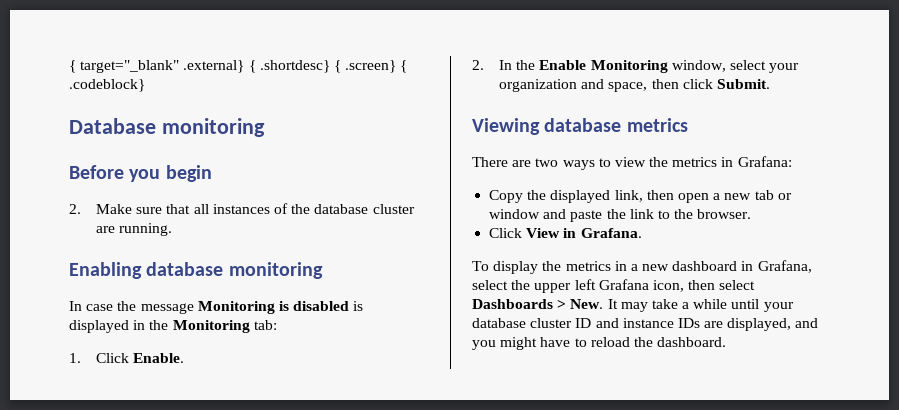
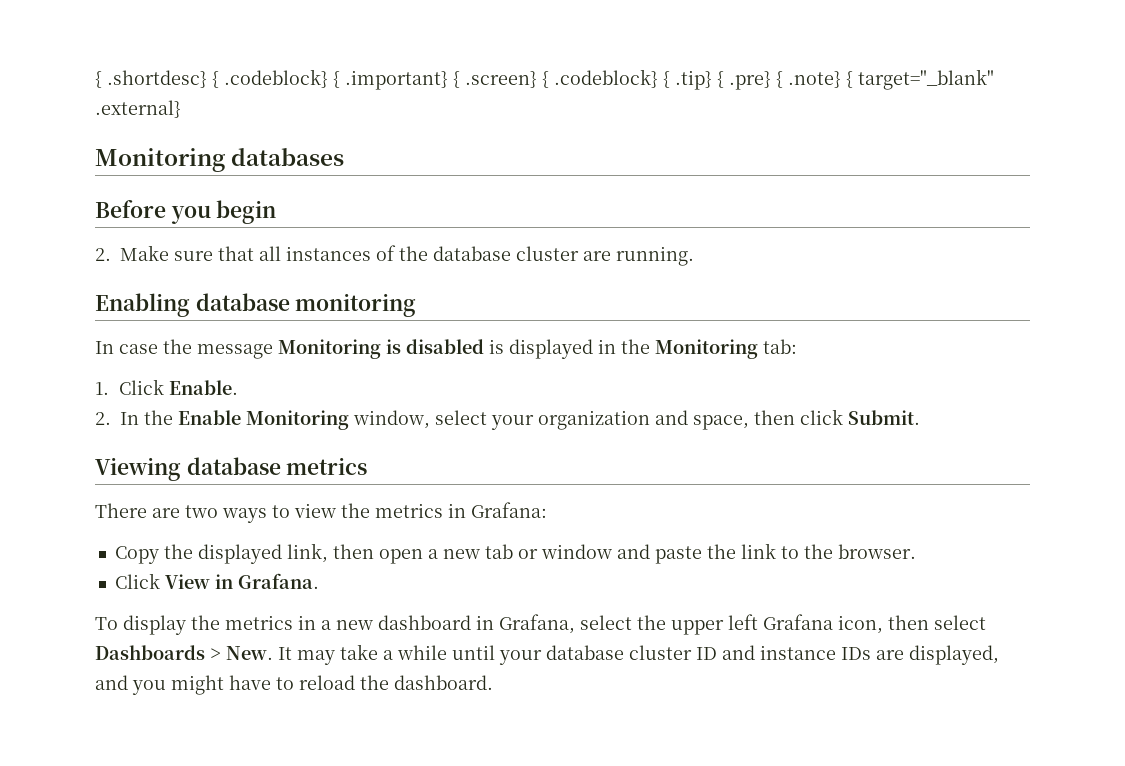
- { target="_blank" .external} { .shortdesc} { .screen} { .codeblock}
- Database monitoring
+ { .shortdesc} { .codeblock} { .important} { .screen} { .codeblock} { .tip} { .pre} { .note} { target="_blank" .external}
+ Monitoring databases

